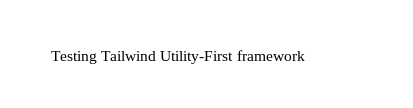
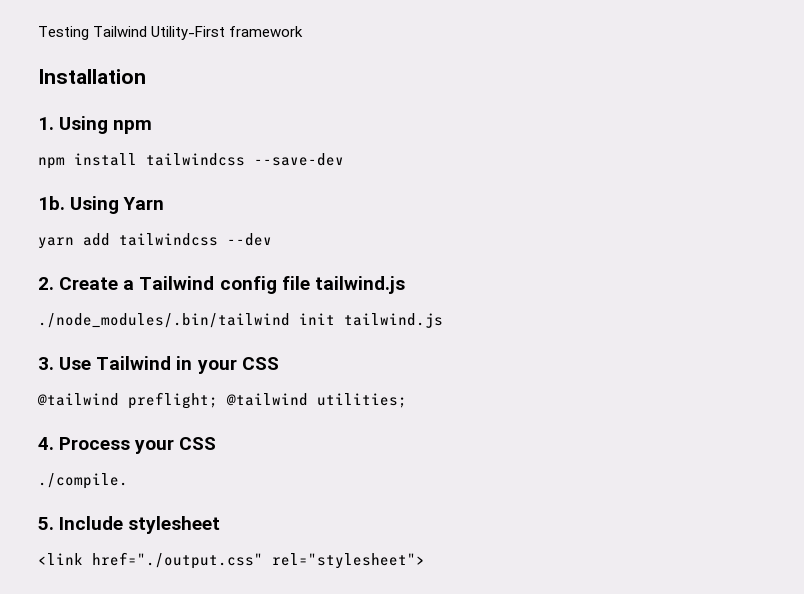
+ Installation
+ 1. Using npm
+ npm install tailwindcss --save-dev
+ 1b. Using Yarn
+ yarn add tailwindcss --dev
+ 2. Create a Tailwind config file tailwind.js
+ ./node_modules/.bin/tailwind init tailwind.js
+ 3. Use Tailwind in your CSS
+ @tailwind preflight; @tailwind utilities;
+ 4. Process your CSS
+ ./compile.
+ 5. Include stylesheet
+ <link href="./output.css" rel="stylesheet">

